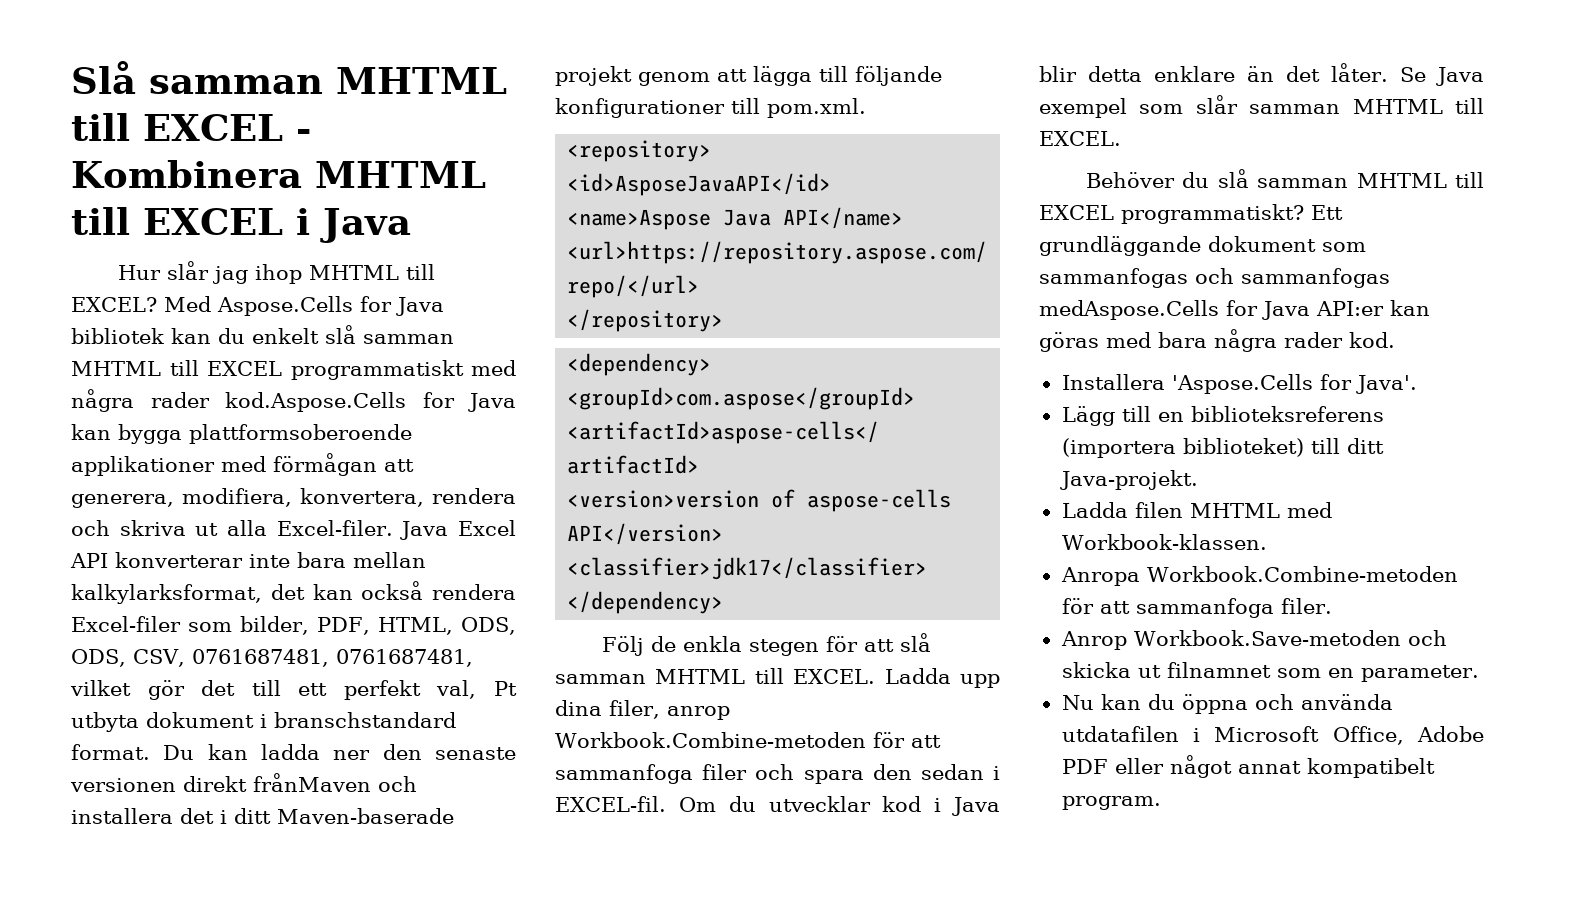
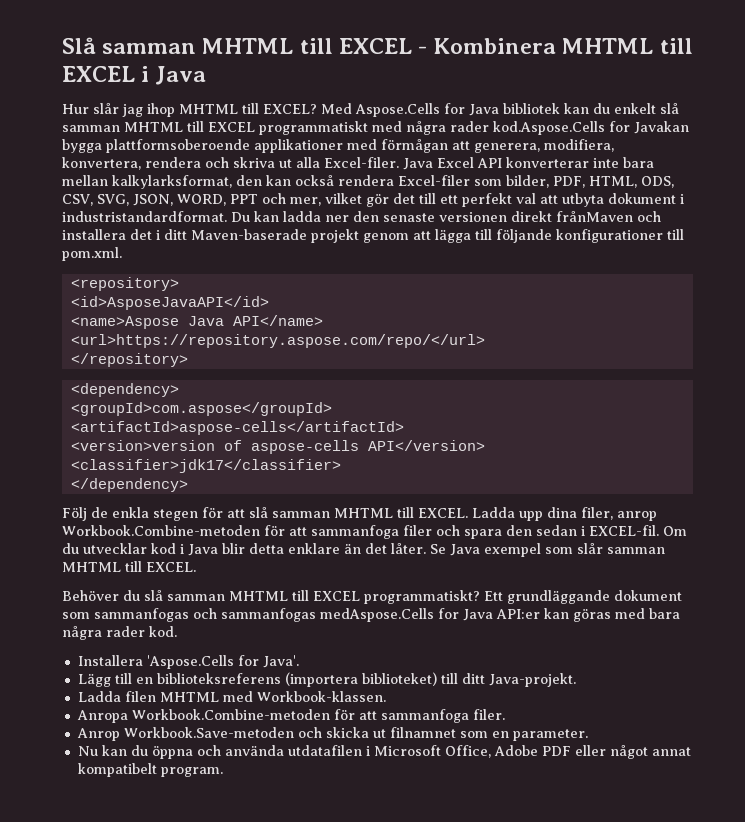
- Med Aspose.Cells for Java bibliotek kan du enkelt slå samman MHTML till EXCEL programmatiskt med några rader kod.Aspose.Cells for Java kan bygga plattformsoberoende applikationer med förmågan att generera, modifiera, konvertera, rendera och skriva ut alla Excel-filer.
+ Med Aspose.Cells for Java bibliotek kan du enkelt slå samman MHTML till EXCEL programmatiskt med några rader kod.Aspose.Cells for Javakan bygga plattformsoberoende applikationer med förmågan att generera, modifiera, konvertera, rendera och skriva ut alla Excel-filer.
- Java Excel API konverterar inte bara mellan kalkylarksformat, det kan också rendera Excel-filer som bilder, PDF, HTML, ODS, ODS, CSV, 0761687481, 0761687481, vilket gör det till ett perfekt val, Pt utbyta dokument i branschstandard format.
+ Java Excel API konverterar inte bara mellan kalkylarksformat, den kan också rendera Excel-filer som bilder, PDF, HTML, ODS, CSV, SVG, JSON, WORD, PPT och mer, vilket gör det till ett perfekt val att utbyta dokument i industristandardformat.

